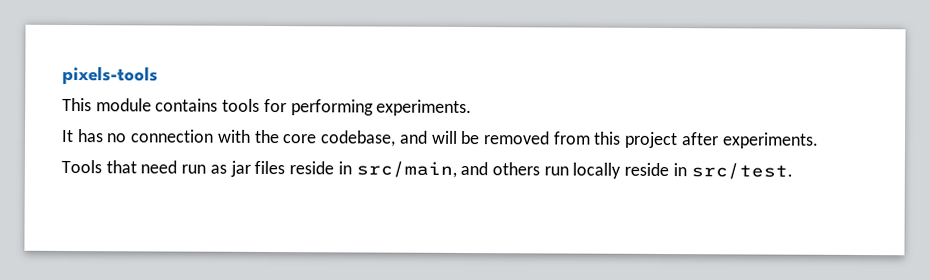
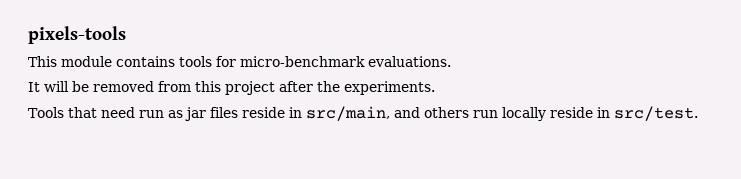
- This module contains tools for performing experiments.
+ This module contains tools for micro-benchmark evaluations.
- It has no connection with the core codebase, and will be removed from this project after experiments.
+ It will be removed from this project after the experiments.

